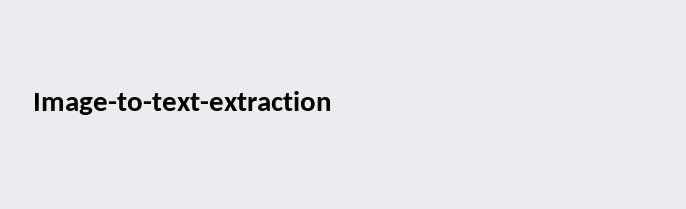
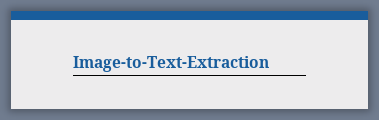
- Image-to-text-extraction
+ Image-to-Text-Extraction

